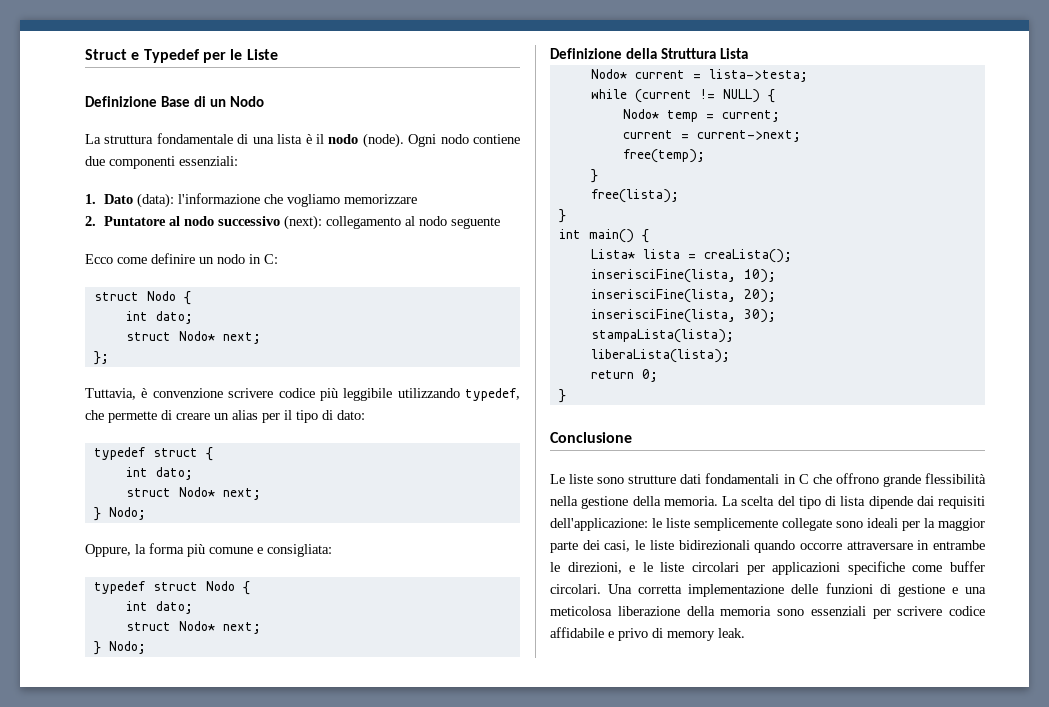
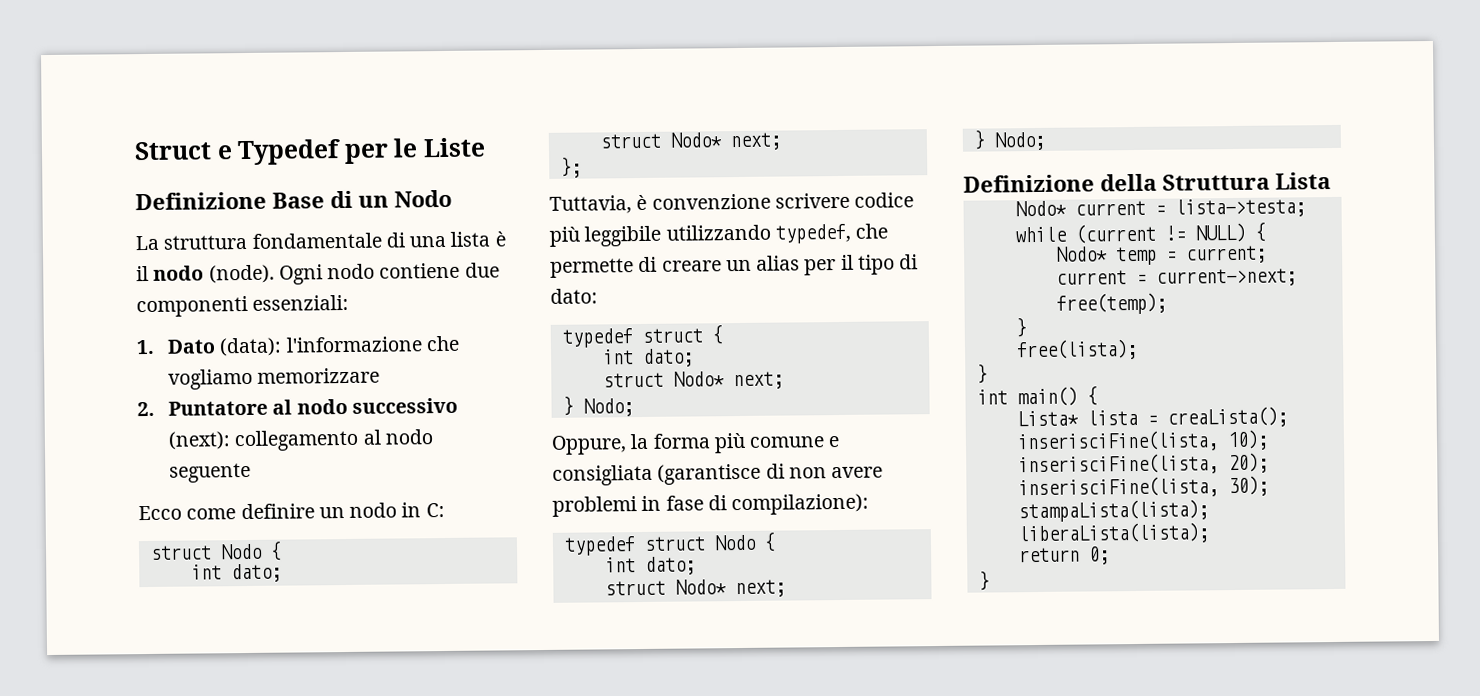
- Oppure, la forma più comune e consigliata:
+ Oppure, la forma più comune e consigliata (garantisce di non avere problemi in fase di compilazione):
- Conclusione
- Le liste sono strutture dati fondamentali in C che offrono grande flessibilità nella gestione della memoria. La scelta del tipo di lista dipende dai requisiti dell'applicazione: le liste semplicemente collegate sono ideali per la maggior parte dei casi, le liste bidirezionali quando occorre attraversare in entrambe le direzioni, e le liste circolari per applicazioni specifiche come buffer circolari. Una corretta implementazione delle funzioni di gestione e una meticolosa liberazione della memoria sono essenziali per scrivere codice affidabile e privo di memory leak.

